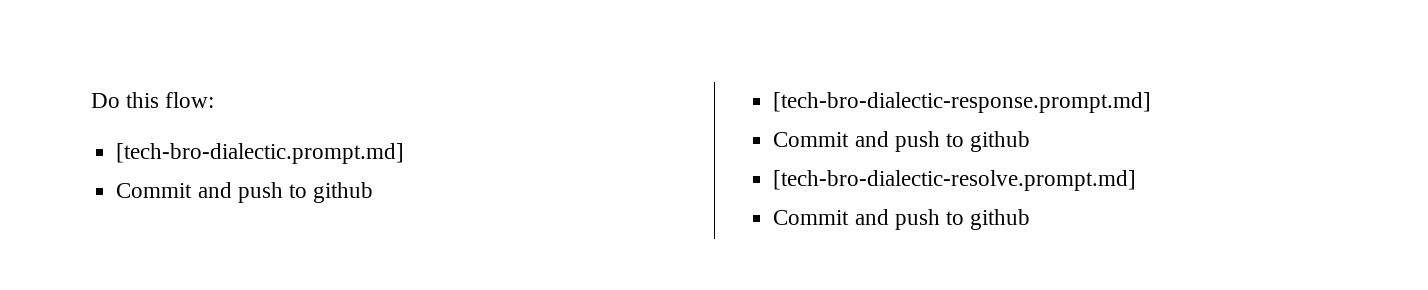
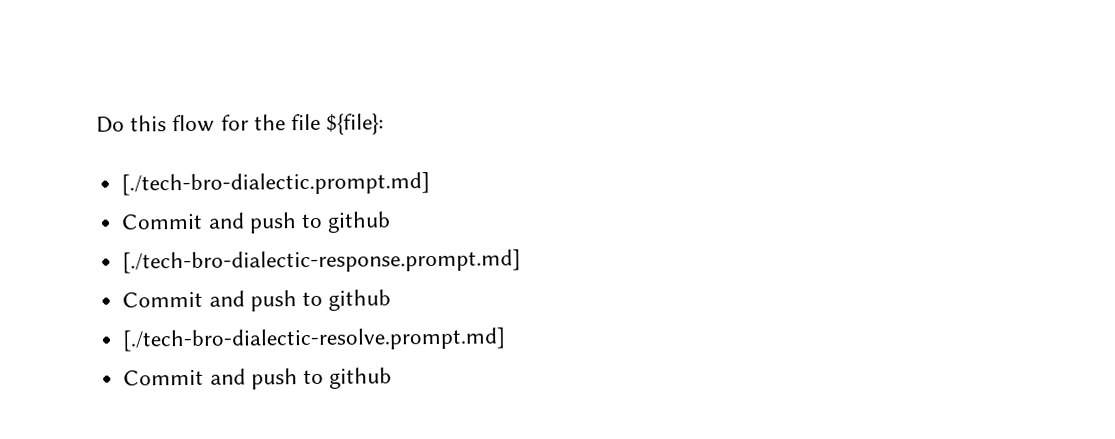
- Do this flow:
- [tech-bro-dialectic.prompt.md]
+ Do this flow for the file ${file}:
+ [./tech-bro-dialectic.prompt.md]
  Commit and push to github
- [tech-bro-dialectic-response.prompt.md]
+ [./tech-bro-dialectic-response.prompt.md]
  Commit and push to github
- [tech-bro-dialectic-resolve.prompt.md]
+ [./tech-bro-dialectic-resolve.prompt.md]

